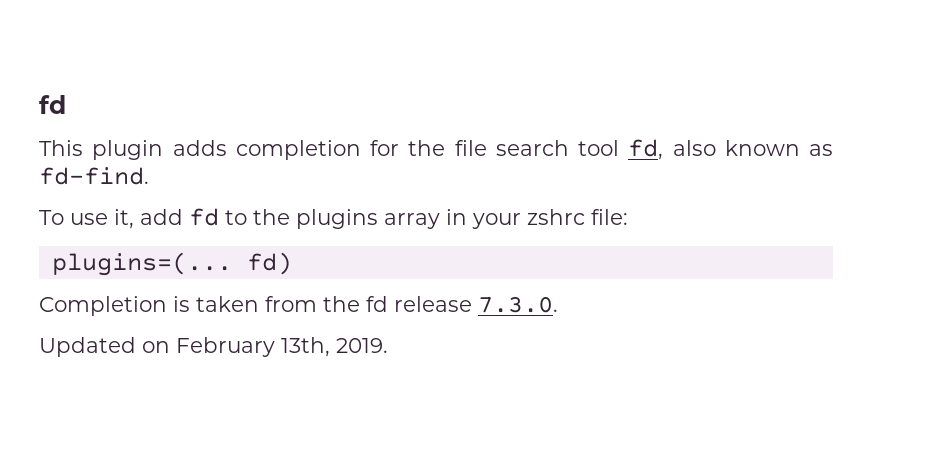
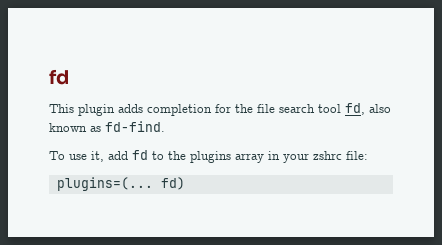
- Completion is taken from the fd release 7.3.0.
- Updated on February 13th, 2019.

